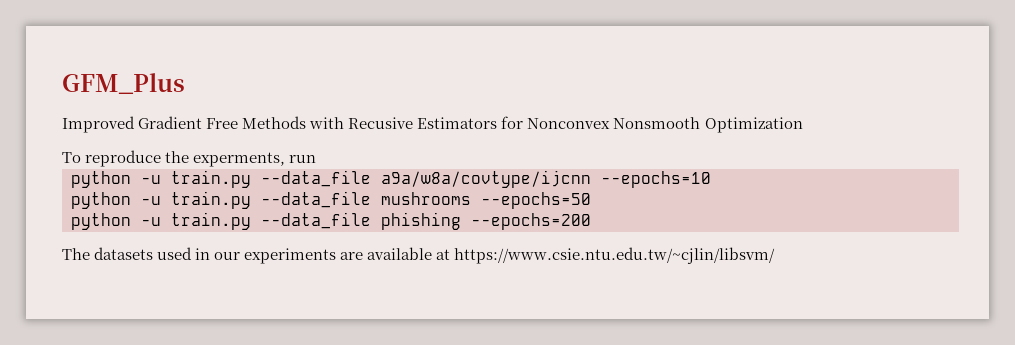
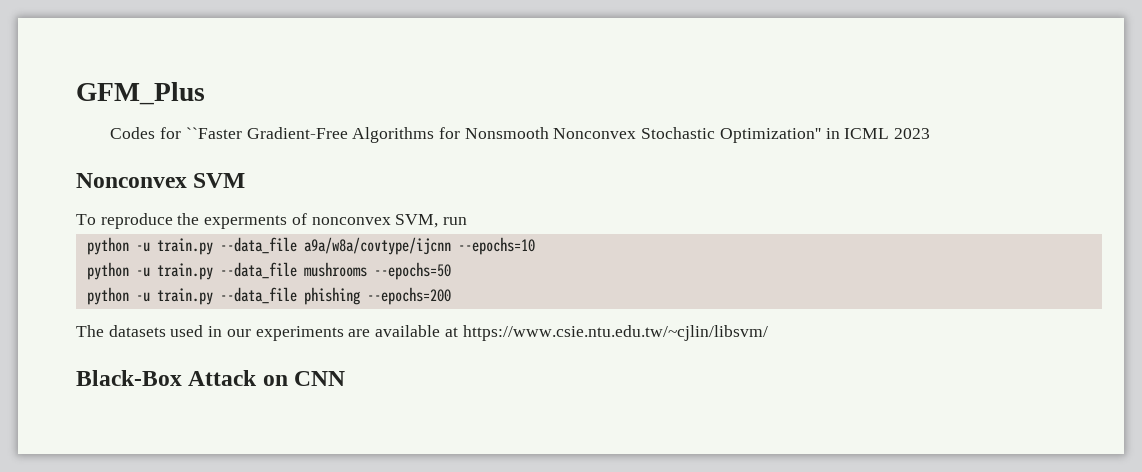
- Improved Gradient Free Methods with Recusive Estimators for Nonconvex Nonsmooth Optimization
+ Codes for ``Faster Gradient-Free Algorithms for Nonsmooth Nonconvex Stochastic Optimization'' in ICML 2023
+ Nonconvex SVM
- To reproduce the experments, run
+ To reproduce the experments of nonconvex SVM, run
+ Black-Box Attack on CNN

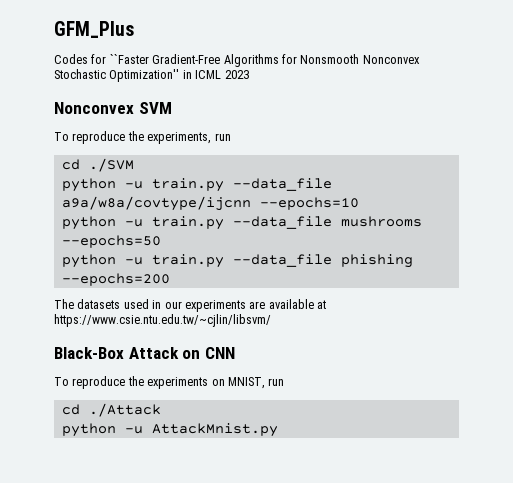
- To reproduce the experments of nonconvex SVM, run
+ To reproduce the experiments, run
+ cd ./SVM
+ To reproduce the experiments on MNIST, run
+ cd ./Attack
+ python -u AttackMnist.py

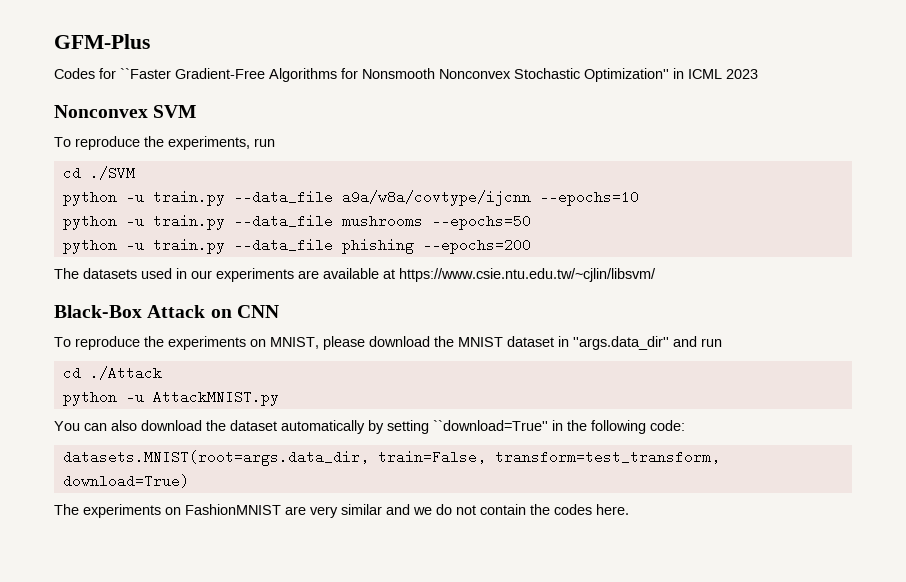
- GFM_Plus
+ GFM-Plus
- To reproduce the experiments on MNIST, run
+ To reproduce the experiments on MNIST, please download the MNIST dataset in ''args.data_dir'' and run
- python -u AttackMnist.py
+ python -u AttackMNIST.py
+ You can also download the dataset automatically by setting ``download=True'' in the following code:
+ datasets.MNIST(root=args.data_dir, train=False, transform=test_transform, download=True)
+ The experiments on FashionMNIST are very similar and we do not contain the codes here.

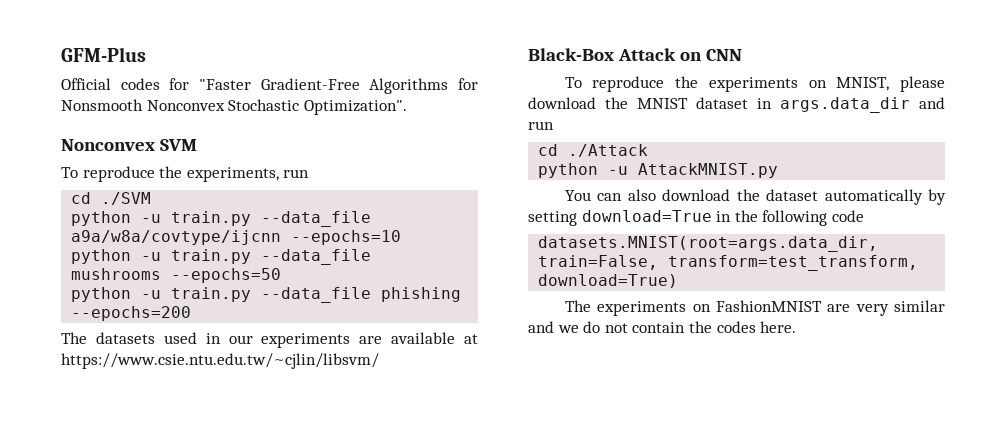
- Codes for ``Faster Gradient-Free Algorithms for Nonsmooth Nonconvex Stochastic Optimization'' in ICML 2023
+ Official codes for "Faster Gradient-Free Algorithms for Nonsmooth Nonconvex Stochastic Optimization".
- To reproduce the experiments on MNIST, please download the MNIST dataset in ''args.data_dir'' and run
+ To reproduce the experiments on MNIST, please download the MNIST dataset in args.data_dir and run
- You can also download the dataset automatically by setting ``download=True'' in the following code:
+ You can also download the dataset automatically by setting download=True in the following code

